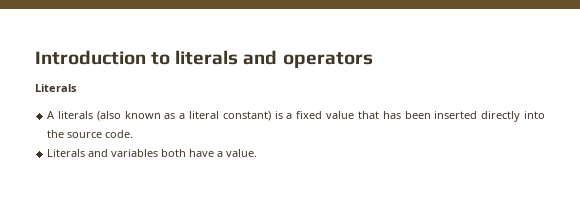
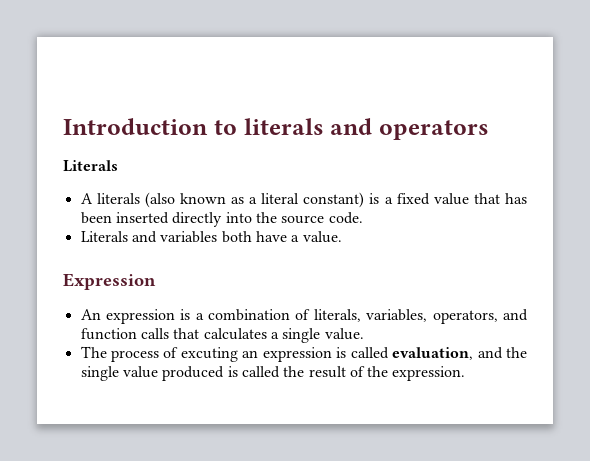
+ Expression
+ An expression is a combination of literals, variables, operators, and function calls that calculates a single value.
+ The process of excuting an expression is called evaluation, and the single value produced is called the result of the expression.

